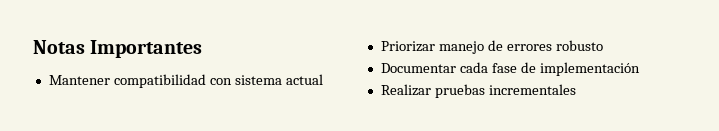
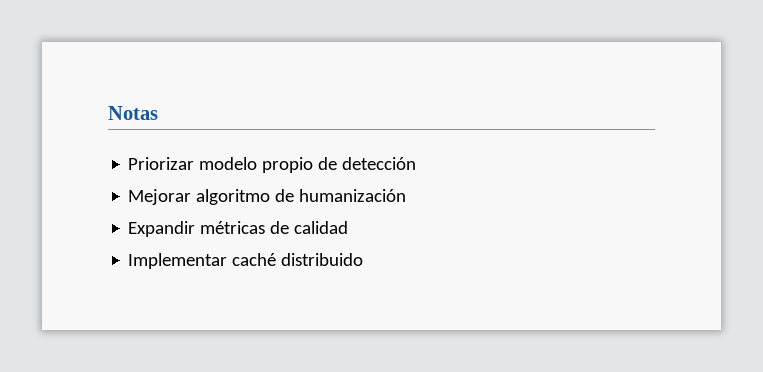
- Notas Importantes
- Mantener compatibilidad con sistema actual
- Priorizar manejo de errores robusto
- Documentar cada fase de implementación
- Realizar pruebas incrementales
+ Notas
+ Priorizar modelo propio de detección
+ Mejorar algoritmo de humanización
+ Expandir métricas de calidad
+ Implementar caché distribuido

